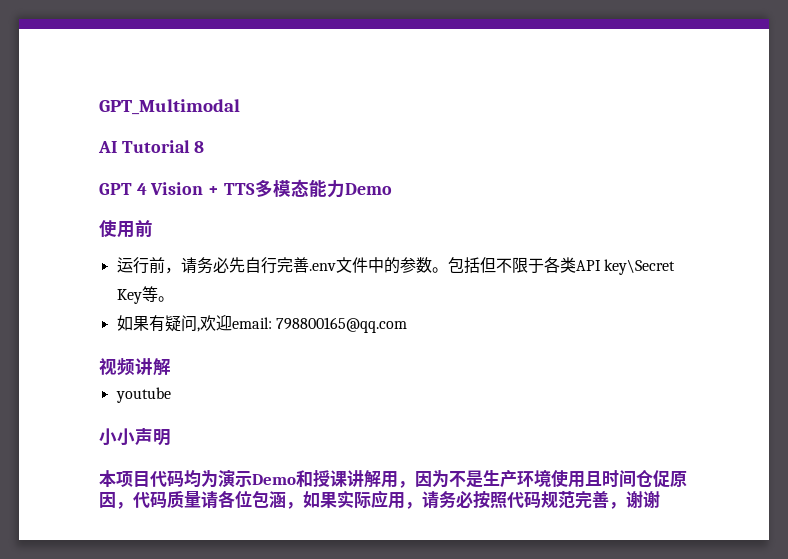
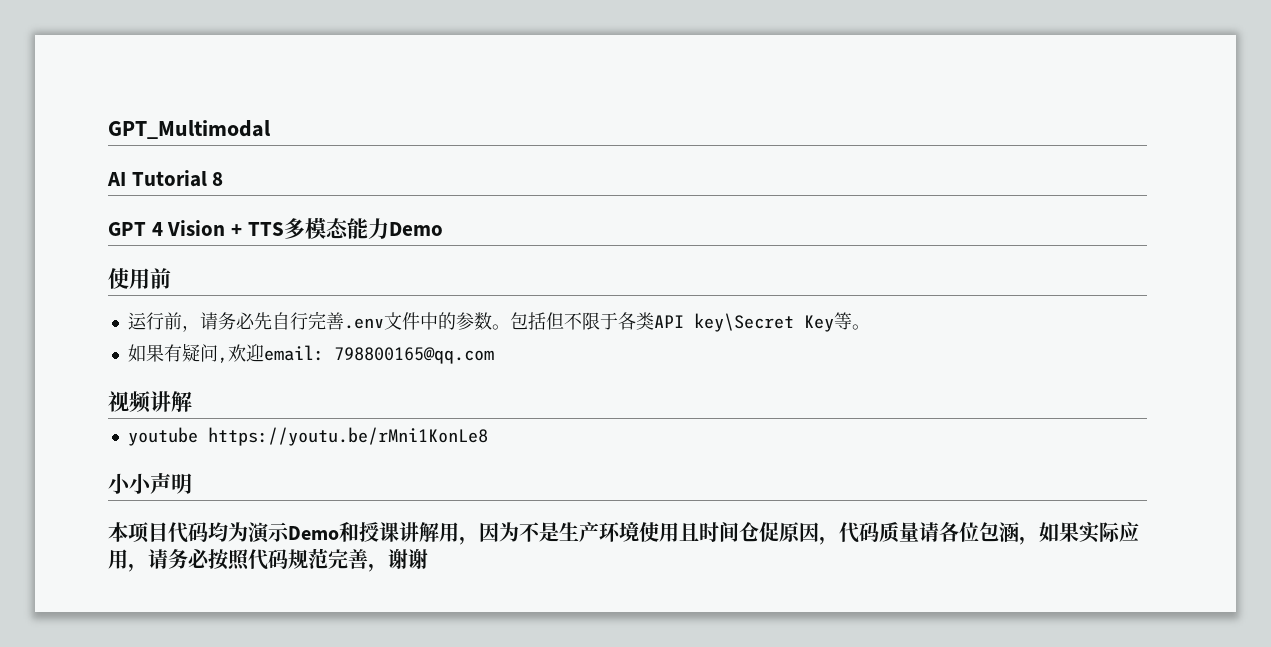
- youtube
+ youtube https://youtu.be/rMni1KonLe8

